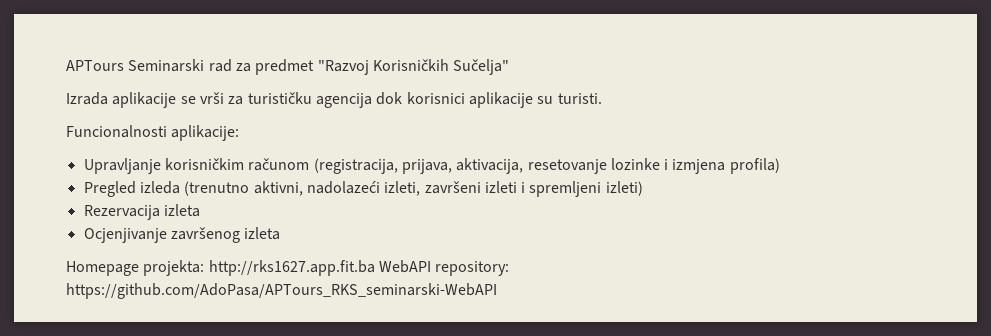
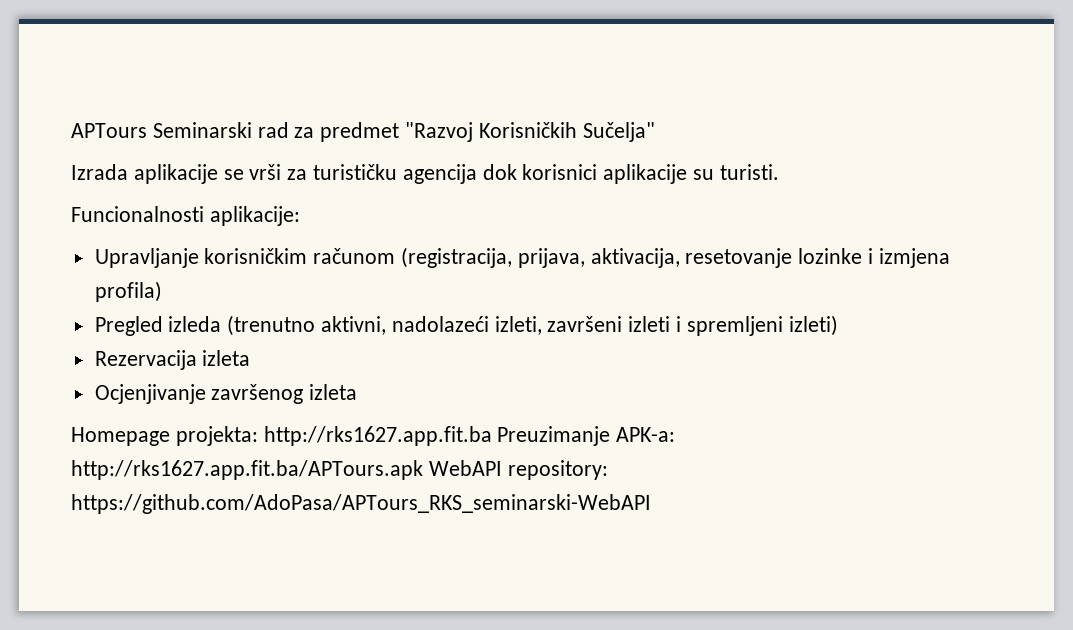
- Homepage projekta: http://rks1627.app.fit.ba WebAPI repository: https://github.com/AdoPasa/APTours_RKS_seminarski-WebAPI
+ Homepage projekta: http://rks1627.app.fit.ba Preuzimanje APK-a: http://rks1627.app.fit.ba/APTours.apk WebAPI repository: https://github.com/AdoPasa/APTours_RKS_seminarski-WebAPI

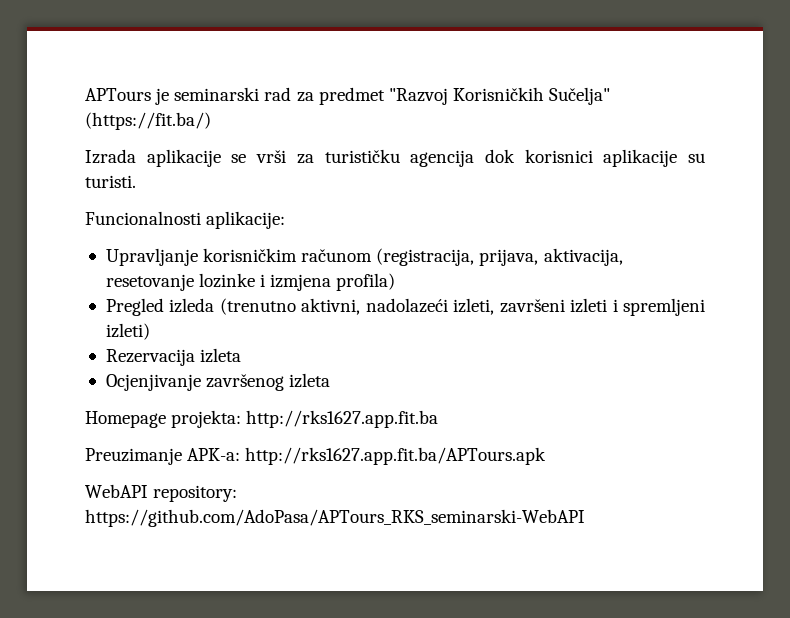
- APTours Seminarski rad za predmet "Razvoj Korisničkih Sučelja"
+ APTours je seminarski rad za predmet "Razvoj Korisničkih Sučelja" (https://fit.ba/)
- Homepage projekta: http://rks1627.app.fit.ba Preuzimanje APK-a: http://rks1627.app.fit.ba/APTours.apk WebAPI repository: https://github.com/AdoPasa/APTours_RKS_seminarski-WebAPI
+ Homepage projekta: http://rks1627.app.fit.ba
+ Preuzimanje APK-a: http://rks1627.app.fit.ba/APTours.apk
+ WebAPI repository: https://github.com/AdoPasa/APTours_RKS_seminarski-WebAPI

